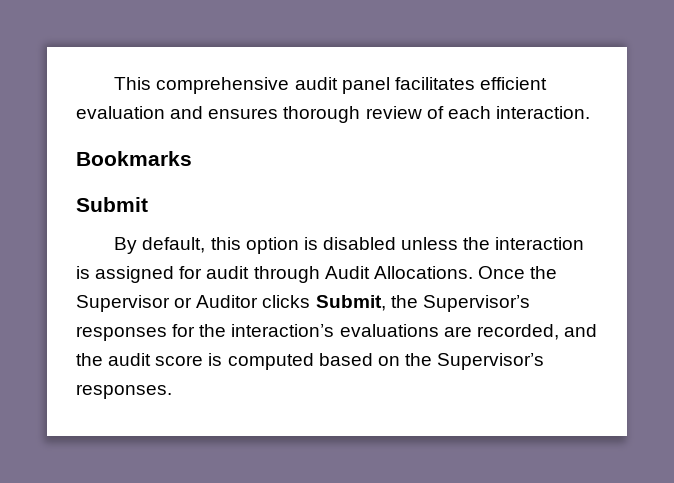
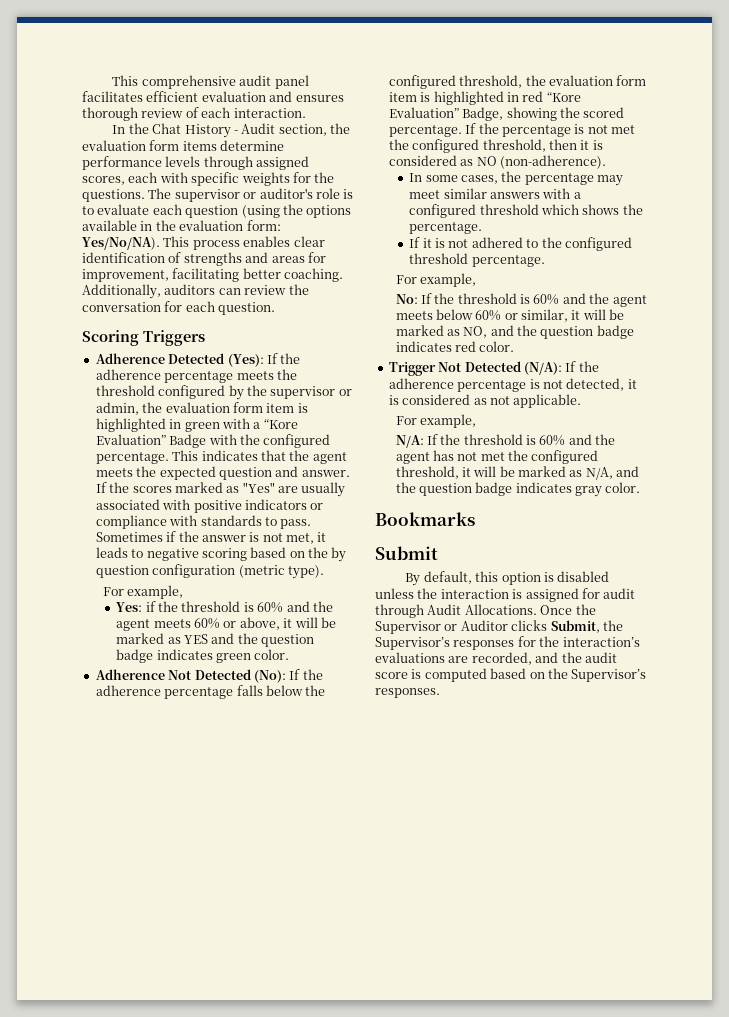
+ In the Chat History - Audit section, the evaluation form items determine performance levels through assigned scores, each with specific weights for the questions. The supervisor or auditor's role is to evaluate each question (using the options available in the evaluation form: Yes/No/NA). This process enables clear identification of strengths and areas for improvement, facilitating better coaching. Additionally, auditors can review the conversation for each question.
+ Scoring Triggers
+ Adherence Detected (Yes): If the adherence percentage meets the threshold configured by the supervisor or admin, the evaluation form item is highlighted in green with a “Kore Evaluation” Badge with the configured percentage. This indicates that the agent meets the expected question and answer. If the scores marked as "Yes" are usually associated with positive indicators or compliance with standards to pass. Sometimes if the answer is not met, it leads to negative scoring based on the by question configuration (metric type).
+ For example,
+ Yes: if the threshold is 60% and the agent meets 60% or above, it will be marked as YES and the question badge indicates green color.
+ Adherence Not Detected (No): If the adherence percentage falls below the configured threshold, the evaluation form item is highlighted in red “Kore Evaluation” Badge, showing the scored percentage. If the percentage is not met the configured threshold, then it is considered as NO (non-adherence).
+ In some cases, the percentage may meet similar answers with a configured threshold which shows the percentage.
+ If it is not adhered to the configured threshold percentage.
+ For example,
+ No: If the threshold is 60% and the agent meets below 60% or similar, it will be marked as NO, and the question badge indicates red color.
+ Trigger Not Detected (N/A): If the adherence percentage is not detected, it is considered as not applicable.
+ For example,
+ N/A: If the threshold is 60% and the agent has not met the configured threshold, it will be marked as N/A, and the question badge indicates gray color.

